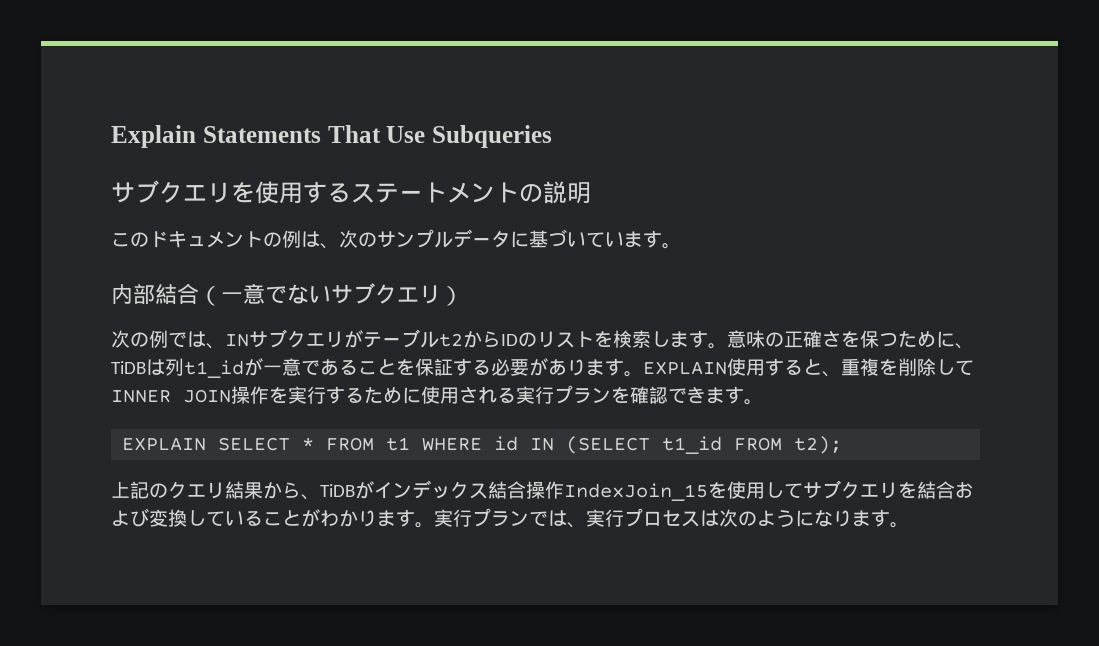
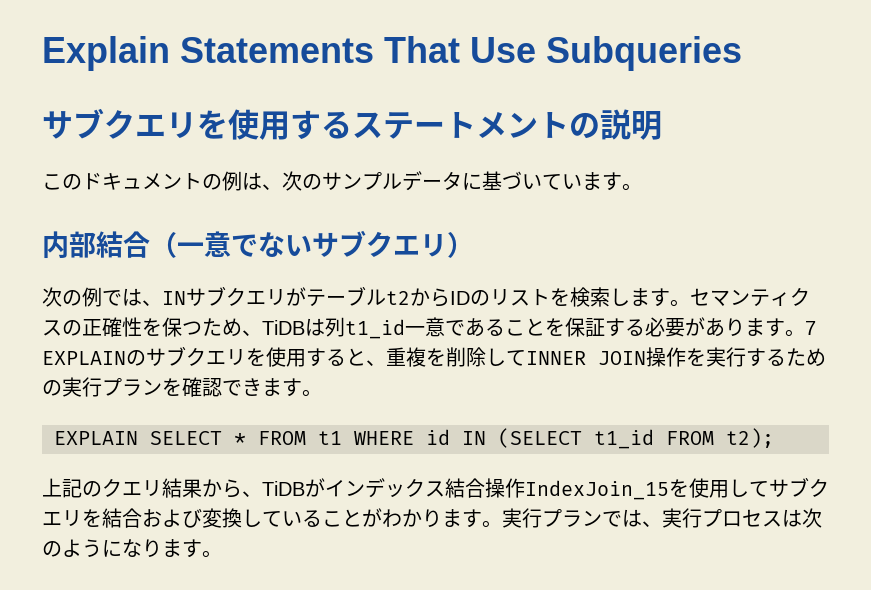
- 意味の正確さを保つために、TiDBは列t1_idが一意であることを保証する必要があります。
+ セマンティクスの正確性を保つため、TiDBは列t1_id一意であることを保証する必要があります。
- EXPLAIN使用すると、重複を削除してINNER JOIN操作を実行するために使用される実行プランを確認できます。
+ 7 EXPLAINのサブクエリを使用すると、重複を削除してINNER JOIN操作を実行するための実行プランを確認できます。

